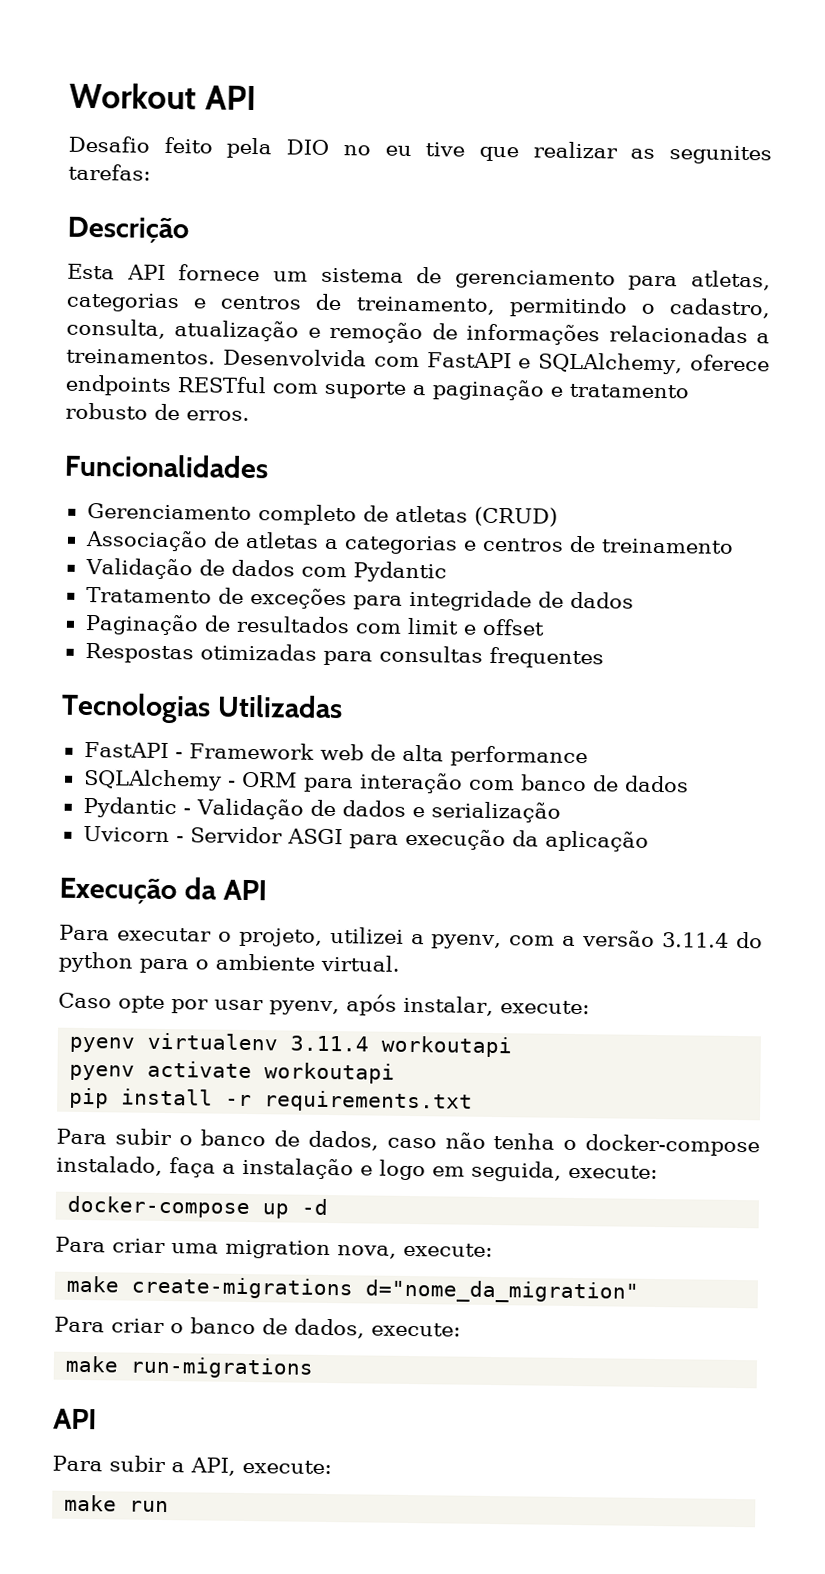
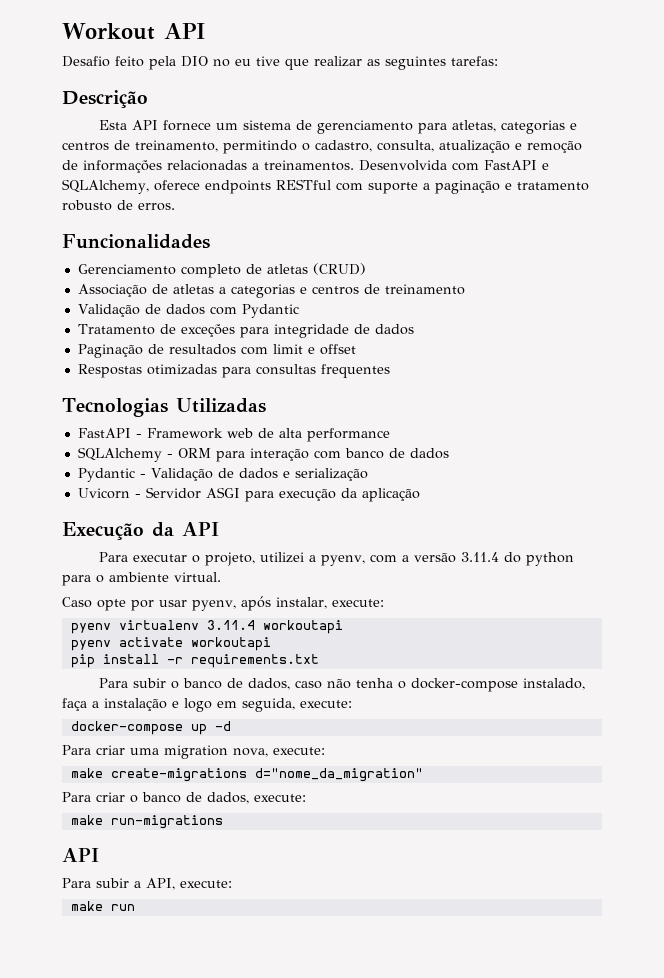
- Desafio feito pela DIO no eu tive que realizar as segunites tarefas:
+ Desafio feito pela DIO no eu tive que realizar as seguintes tarefas:

